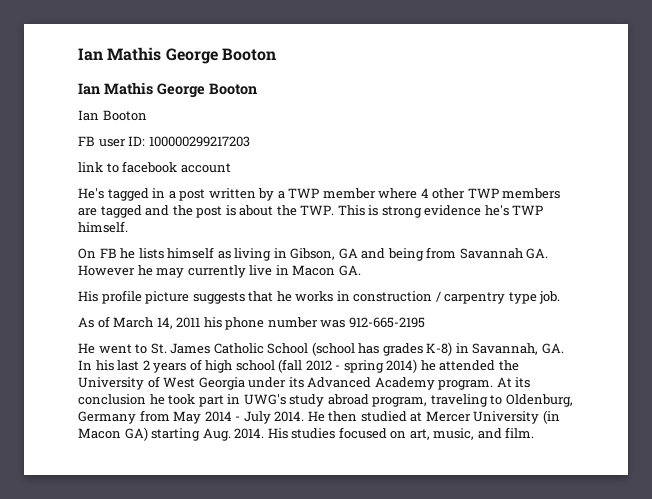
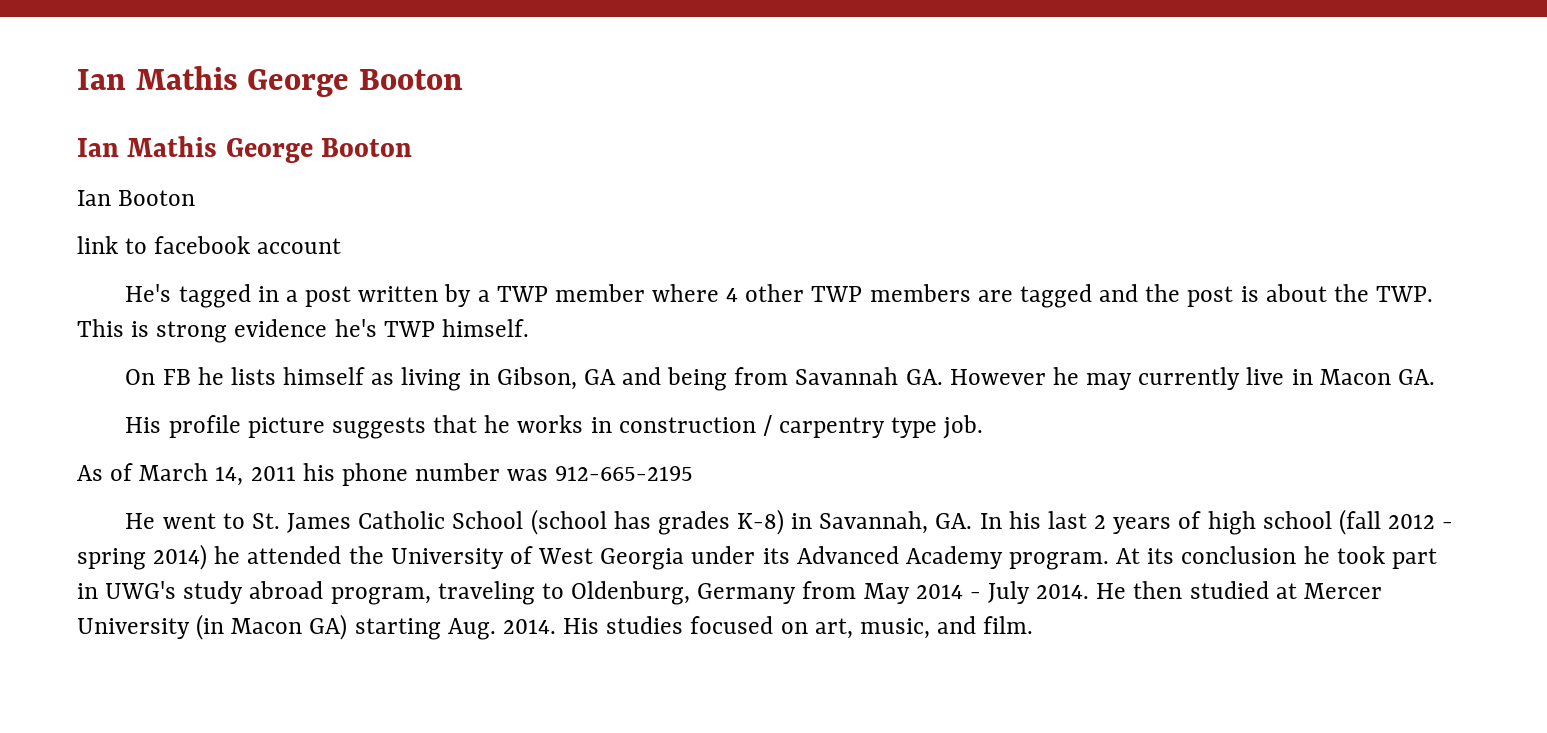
- FB user ID: 100000299217203

